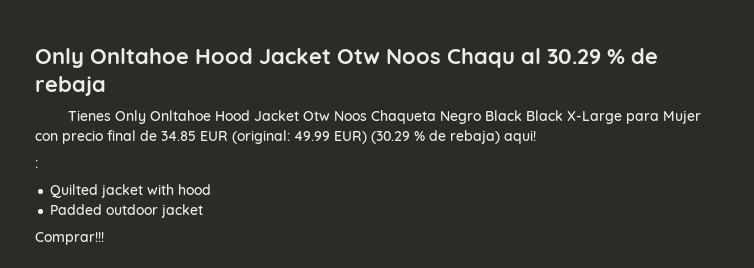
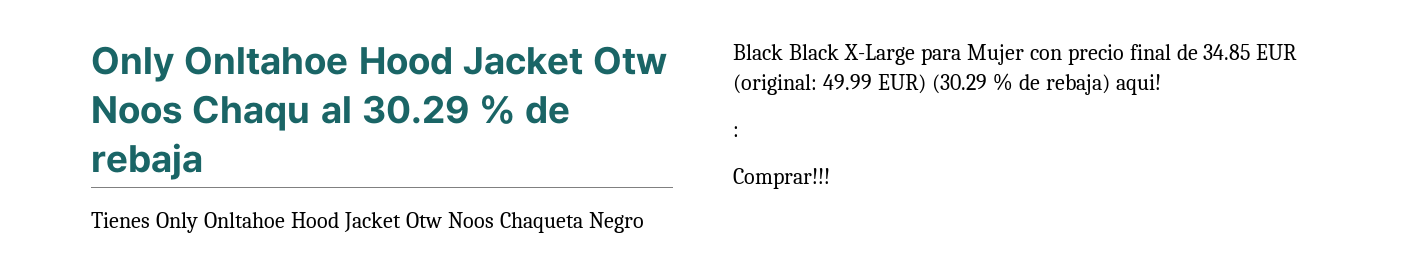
- Quilted jacket with hood
- Padded outdoor jacket

